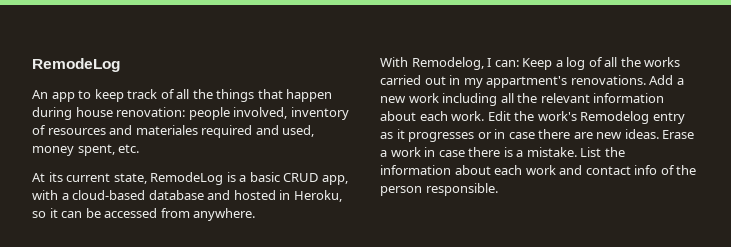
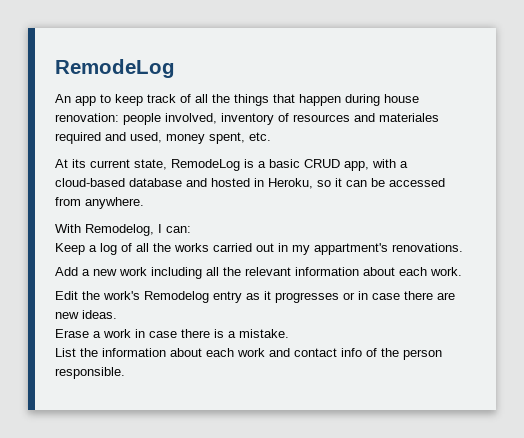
- With Remodelog, I can: Keep a log of all the works carried out in my appartment's renovations. Add a new work including all the relevant information about each work. Edit the work's Remodelog entry as it progresses or in case there are new ideas. Erase a work in case there is a mistake. List the information about each work and contact info of the person responsible.
+ With Remodelog, I can:
+ Keep a log of all the works carried out in my appartment's renovations.
+ Add a new work including all the relevant information about each work.
+ Edit the work's Remodelog entry as it progresses or in case there are new ideas.
+ Erase a work in case there is a mistake.
+ List the information about each work and contact info of the person responsible.

